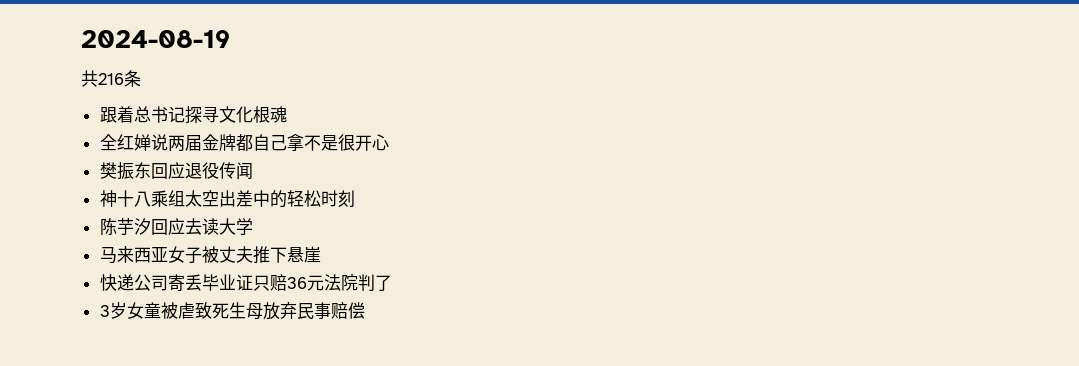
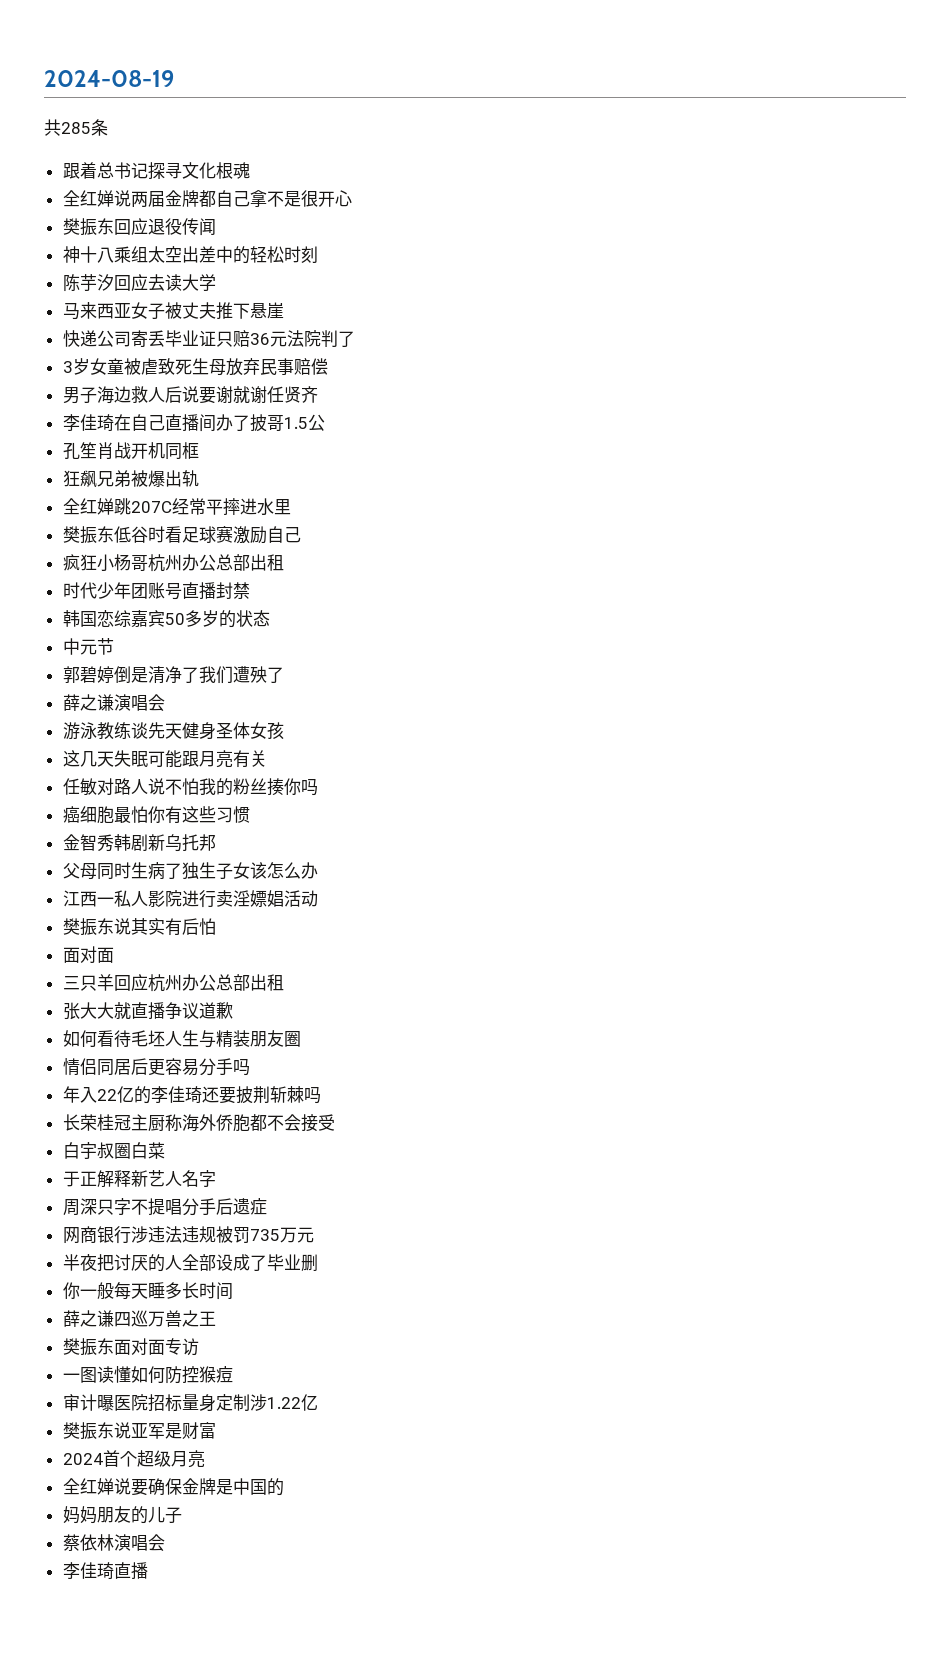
- 共216条
+ 共285条
+ 男子海边救人后说要谢就谢任贤齐
+ 李佳琦在自己直播间办了披哥1.5公
+ 孔笙肖战开机同框
+ 狂飙兄弟被爆出轨
+ 全红婵跳207C经常平摔进水里
+ 樊振东低谷时看足球赛激励自己
+ 疯狂小杨哥杭州办公总部出租
+ 时代少年团账号直播封禁
+ 韩国恋综嘉宾50多岁的状态
+ 中元节
+ 郭碧婷倒是清净了我们遭殃了
+ 薛之谦演唱会
+ 游泳教练谈先天健身圣体女孩
+ 这几天失眠可能跟月亮有关
+ 任敏对路人说不怕我的粉丝揍你吗
+ 癌细胞最怕你有这些习惯
+ 金智秀韩剧新乌托邦
+ 父母同时生病了独生子女该怎么办
+ 江西一私人影院进行卖淫嫖娼活动
+ 樊振东说其实有后怕
+ 面对面
+ 三只羊回应杭州办公总部出租
+ 张大大就直播争议道歉
+ 如何看待毛坯人生与精装朋友圈
+ 情侣同居后更容易分手吗
+ 年入22亿的李佳琦还要披荆斩棘吗
+ 长荣桂冠主厨称海外侨胞都不会接受
+ 白宇叔圈白菜
+ 于正解释新艺人名字
+ 周深只字不提唱分手后遗症
+ 网商银行涉违法违规被罚735万元
+ 半夜把讨厌的人全部设成了毕业删
+ 你一般每天睡多长时间
+ 薛之谦四巡万兽之王
+ 樊振东面对面专访
+ 一图读懂如何防控猴痘
+ 审计曝医院招标量身定制涉1.22亿
+ 樊振东说亚军是财富
+ 2024首个超级月亮
+ 全红婵说要确保金牌是中国的
+ 妈妈朋友的儿子
+ 蔡依林演唱会
+ 李佳琦直播

